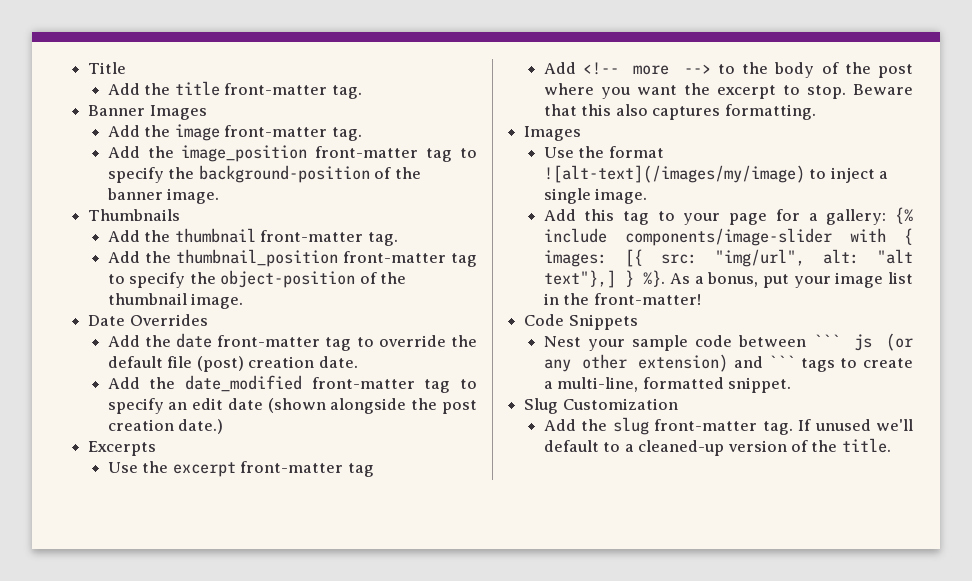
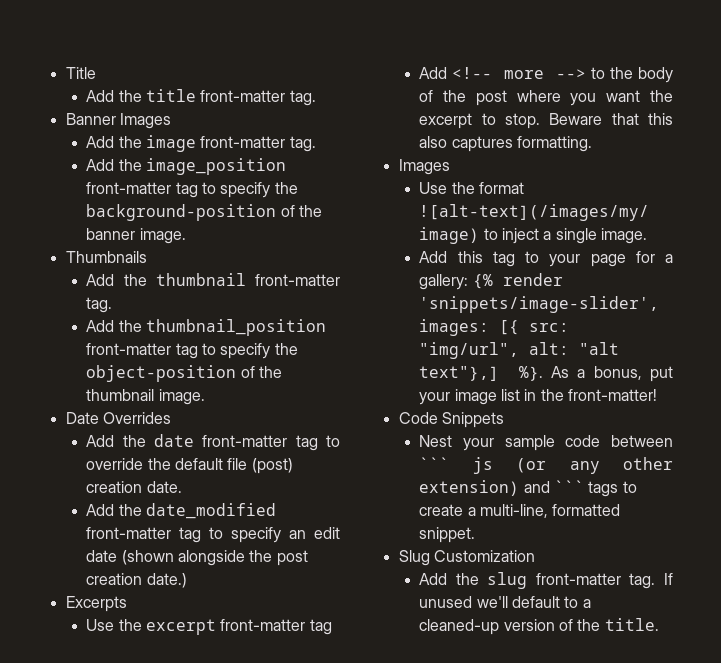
- Add this tag to your page for a gallery: {% include components/image-slider with { images: [{ src: "img/url", alt: "alt text"},] } %}.
+ Add this tag to your page for a gallery: {% render 'snippets/image-slider', images: [{ src: "img/url", alt: "alt text"},] %}.

